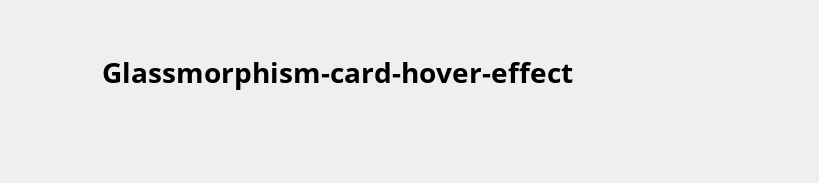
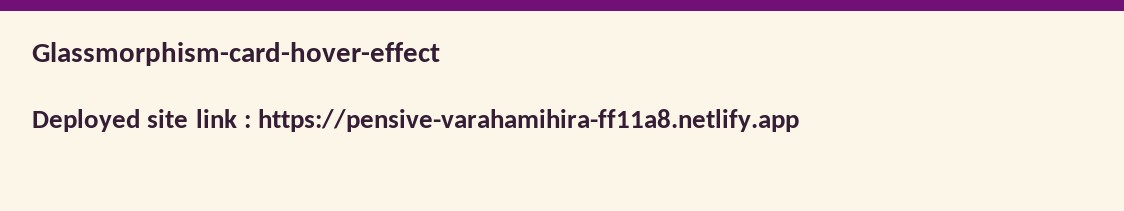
+ Deployed site link : https://pensive-varahamihira-ff11a8.netlify.app

